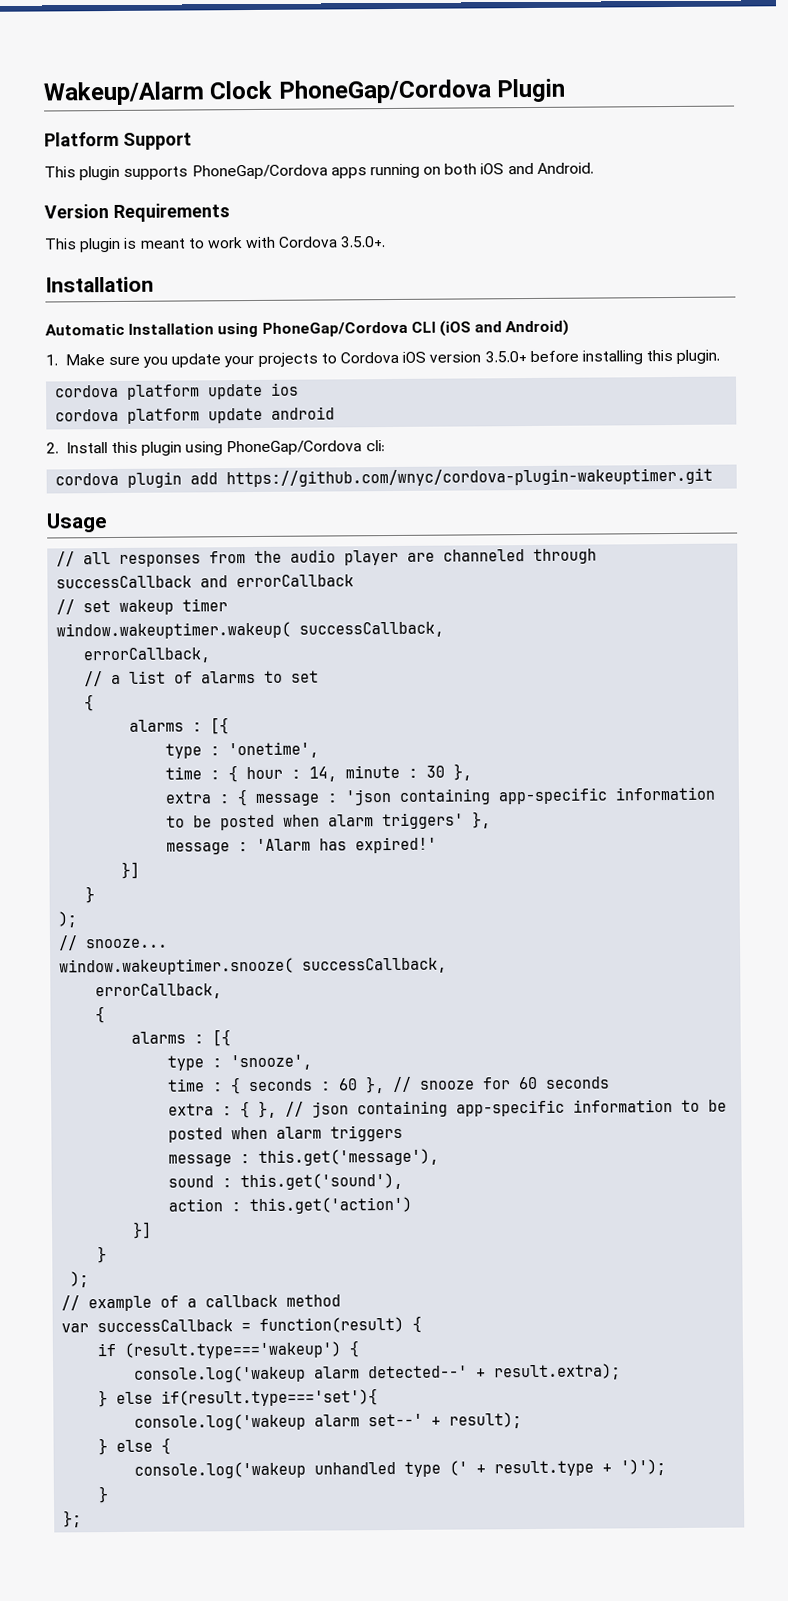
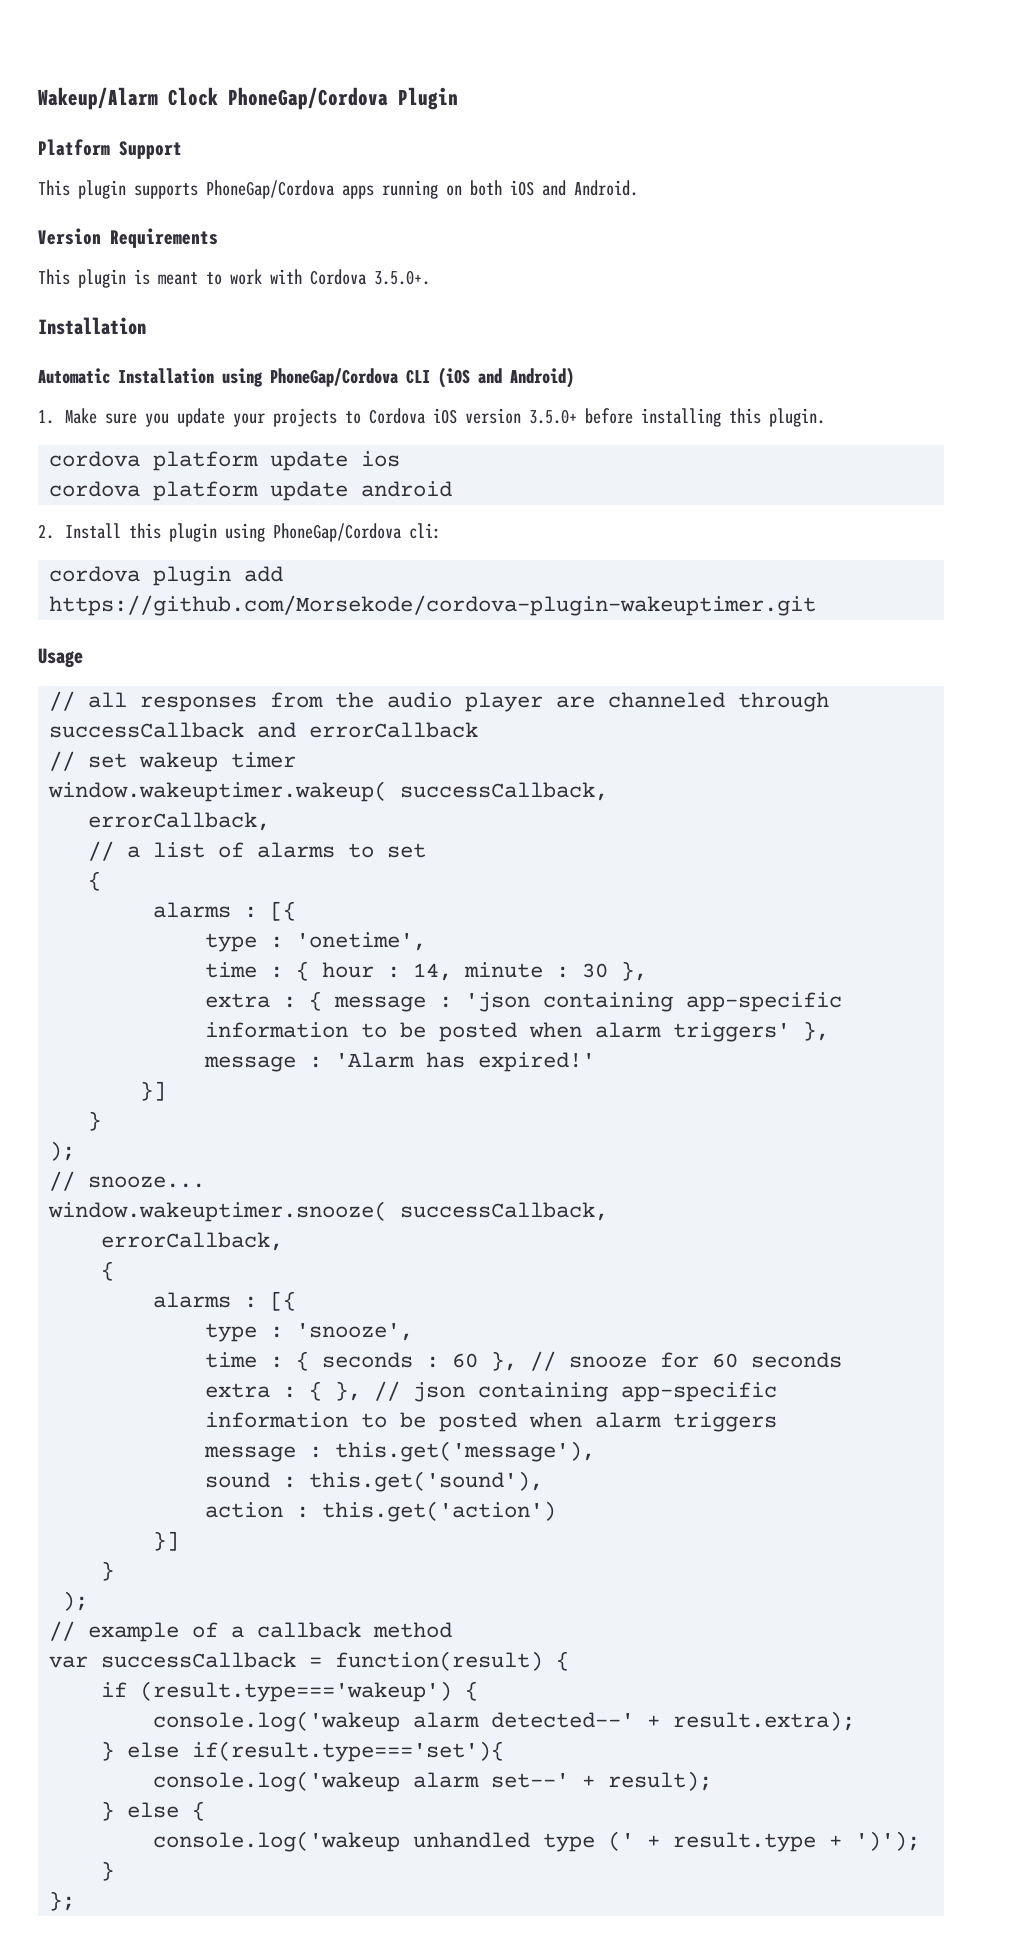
- cordova plugin add https://github.com/wnyc/cordova-plugin-wakeuptimer.git
+ cordova plugin add https://github.com/Morsekode/cordova-plugin-wakeuptimer.git

